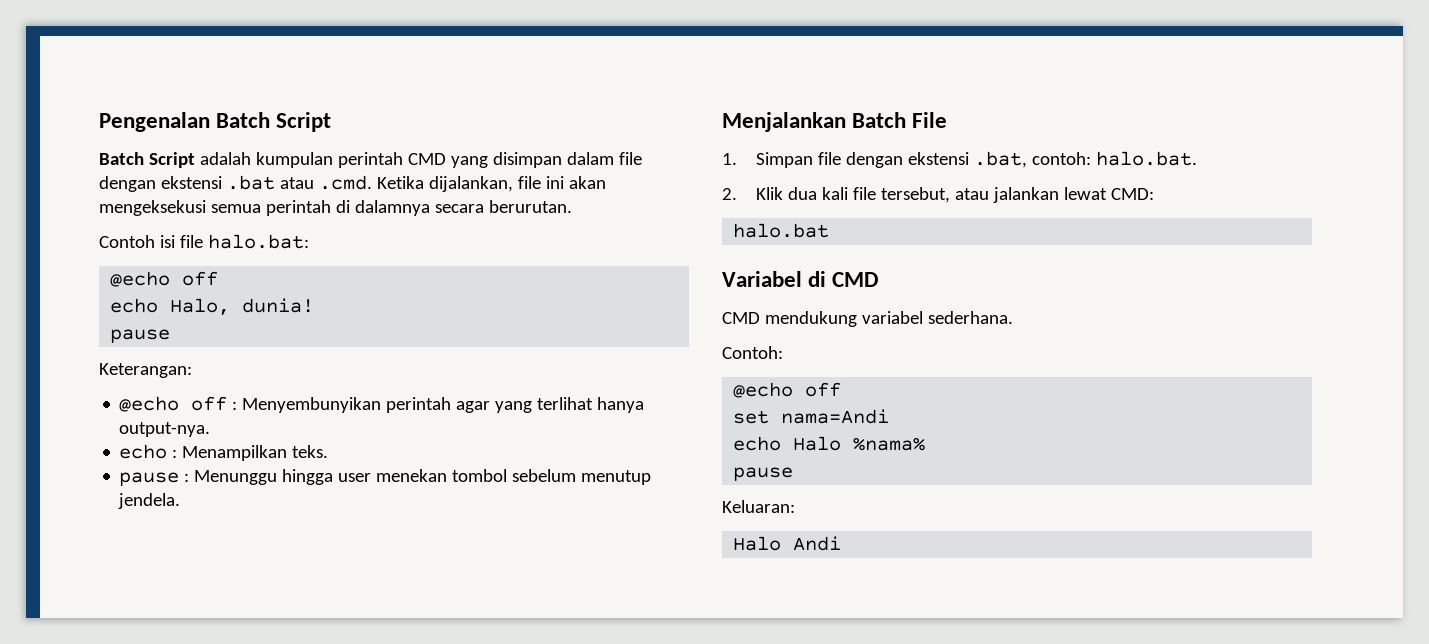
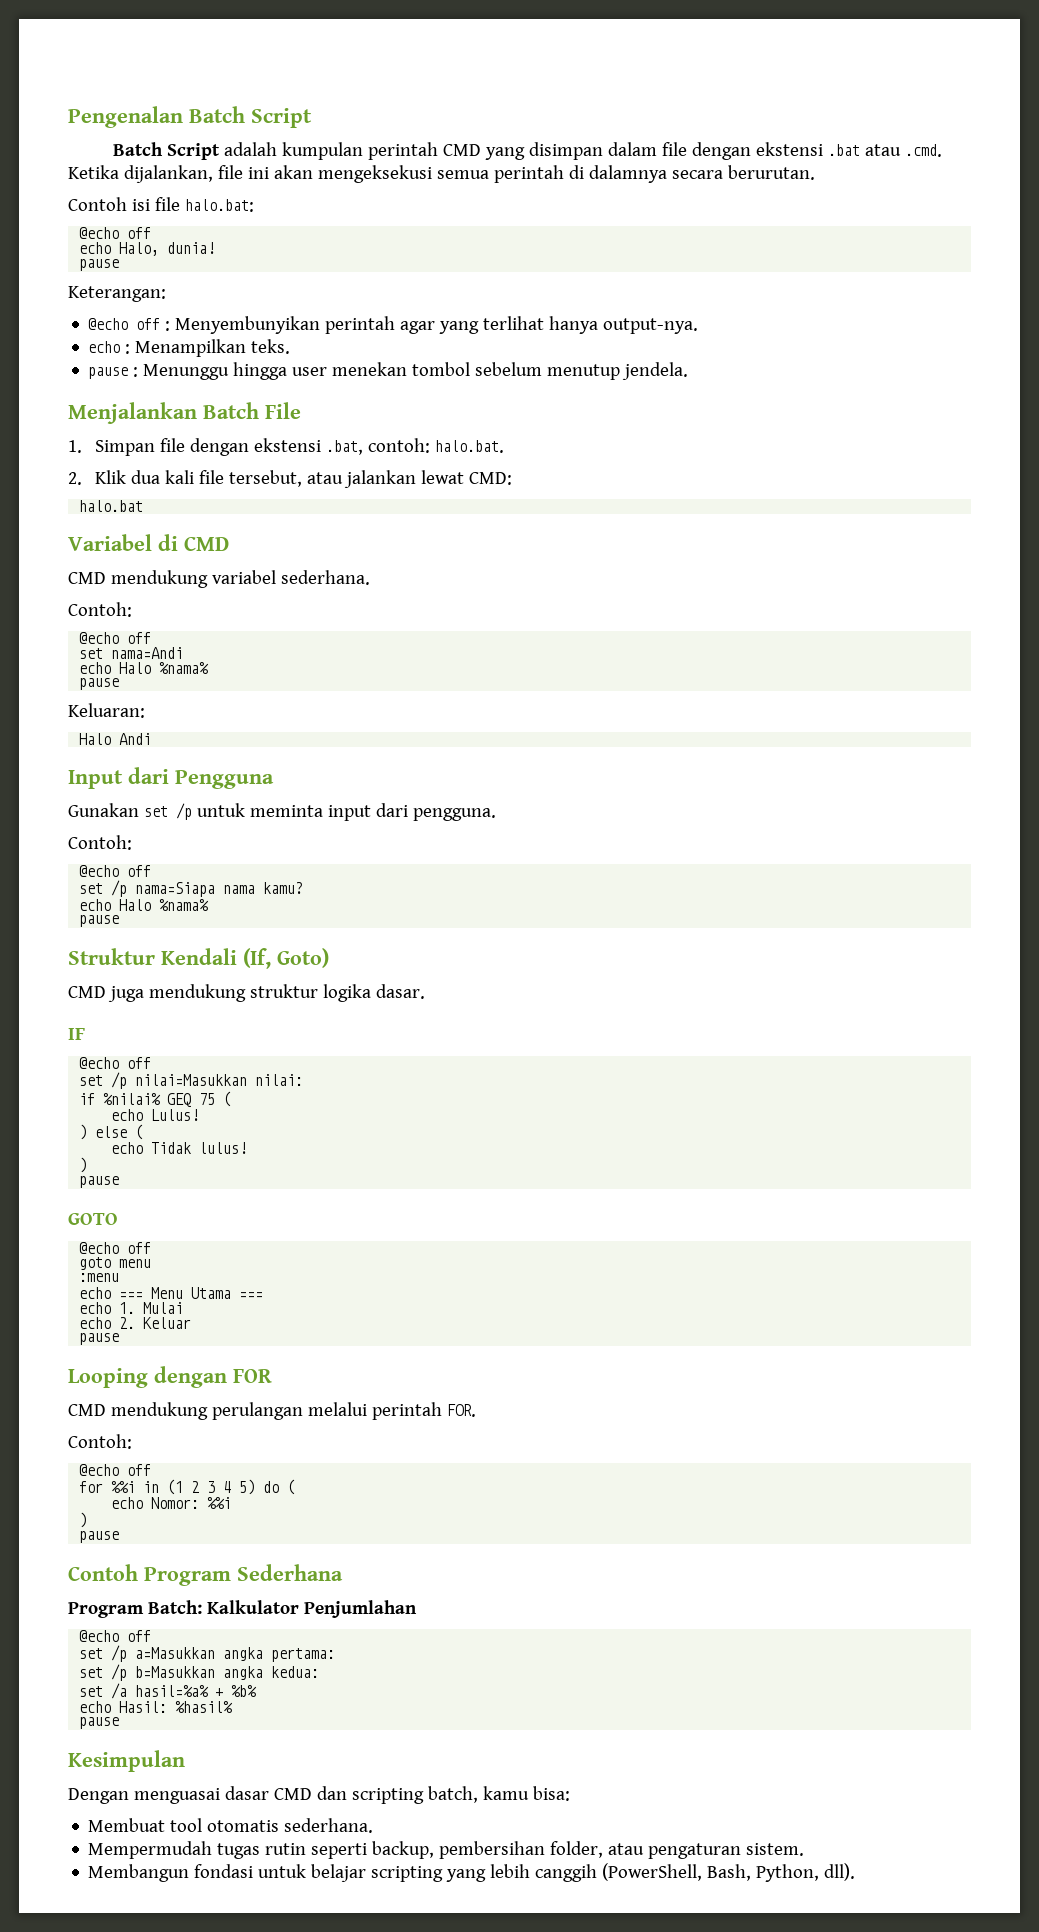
+ Input dari Pengguna
+ Gunakan set /p untuk meminta input dari pengguna.
+ Contoh:
+ @echo off
+ set /p nama=Siapa nama kamu?
+ echo Halo %nama%
+ pause
+ Struktur Kendali (If, Goto)
+ CMD juga mendukung struktur logika dasar.
+ IF
+ @echo off
+ set /p nilai=Masukkan nilai:
+ if %nilai% GEQ 75 (
+ echo Lulus!
+ ) else (
+ echo Tidak lulus!
+ )
+ pause
+ GOTO
+ @echo off
+ goto menu
+ :menu
+ echo === Menu Utama ===
+ echo 1. Mulai
+ echo 2. Keluar
+ pause
+ Looping dengan FOR
+ CMD mendukung perulangan melalui perintah FOR.
+ Contoh:
+ @echo off
+ for %%i in (1 2 3 4 5) do (
+ echo Nomor: %%i
+ )
+ pause
+ Contoh Program Sederhana
+ Program Batch: Kalkulator Penjumlahan
+ @echo off
+ set /p a=Masukkan angka pertama:
+ set /p b=Masukkan angka kedua:
+ set /a hasil=%a% + %b%
+ echo Hasil: %hasil%
+ pause
+ Kesimpulan
+ Dengan menguasai dasar CMD dan scripting batch, kamu bisa:
+ Membuat tool otomatis sederhana.
+ Mempermudah tugas rutin seperti backup, pembersihan folder, atau pengaturan sistem.
+ Membangun fondasi untuk belajar scripting yang lebih canggih (PowerShell, Bash, Python, dll).

